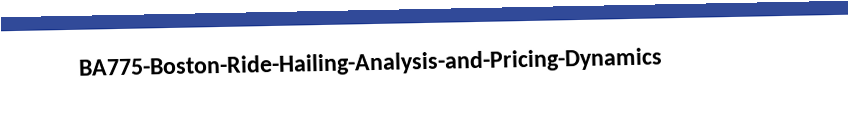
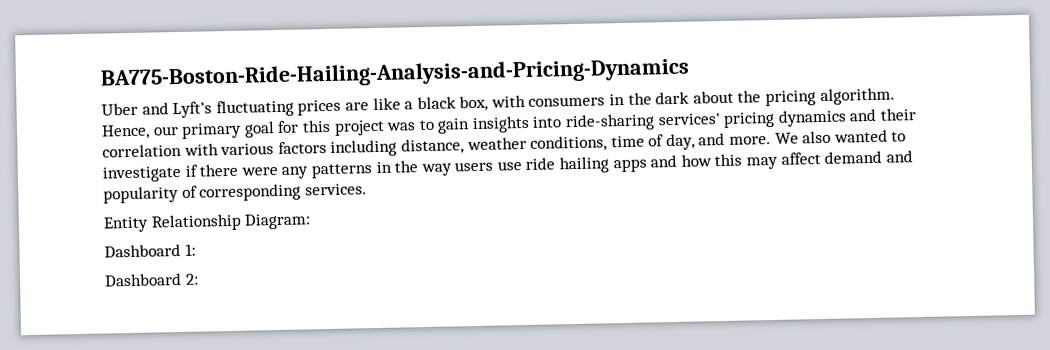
+ Uber and Lyft’s fluctuating prices are like a black box, with consumers in the dark about the pricing algorithm. Hence, our primary goal for this project was to gain insights into ride-sharing services' pricing dynamics and their correlation with various factors including distance, weather conditions, time of day, and more. We also wanted to investigate if there were any patterns in the way users use ride hailing apps and how this may affect demand and popularity of corresponding services.
+ Entity Relationship Diagram:
+ Dashboard 1:
+ Dashboard 2:

